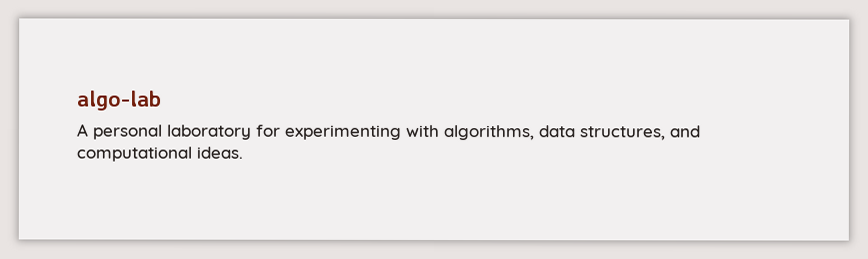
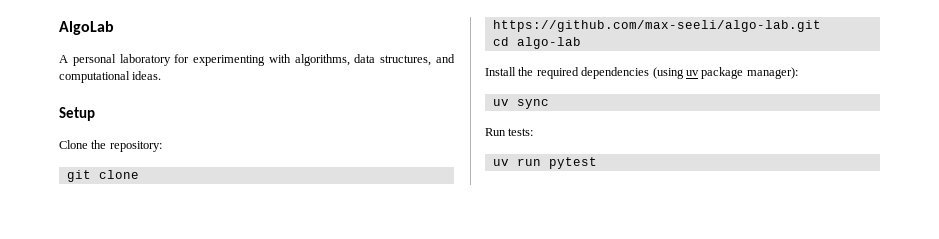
- algo-lab
+ AlgoLab
+ Setup
+ Clone the repository:
+ git clone https://github.com/max-seeli/algo-lab.git
+ cd algo-lab
+ Install the required dependencies (using uv package manager):
+ uv sync
+ Run tests:
+ uv run pytest

